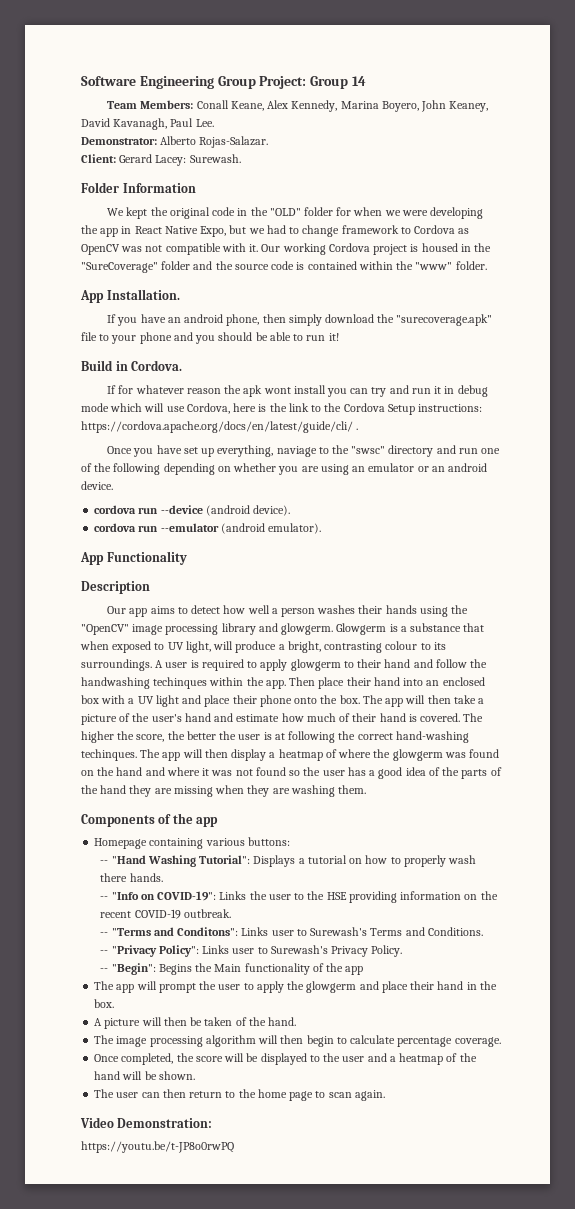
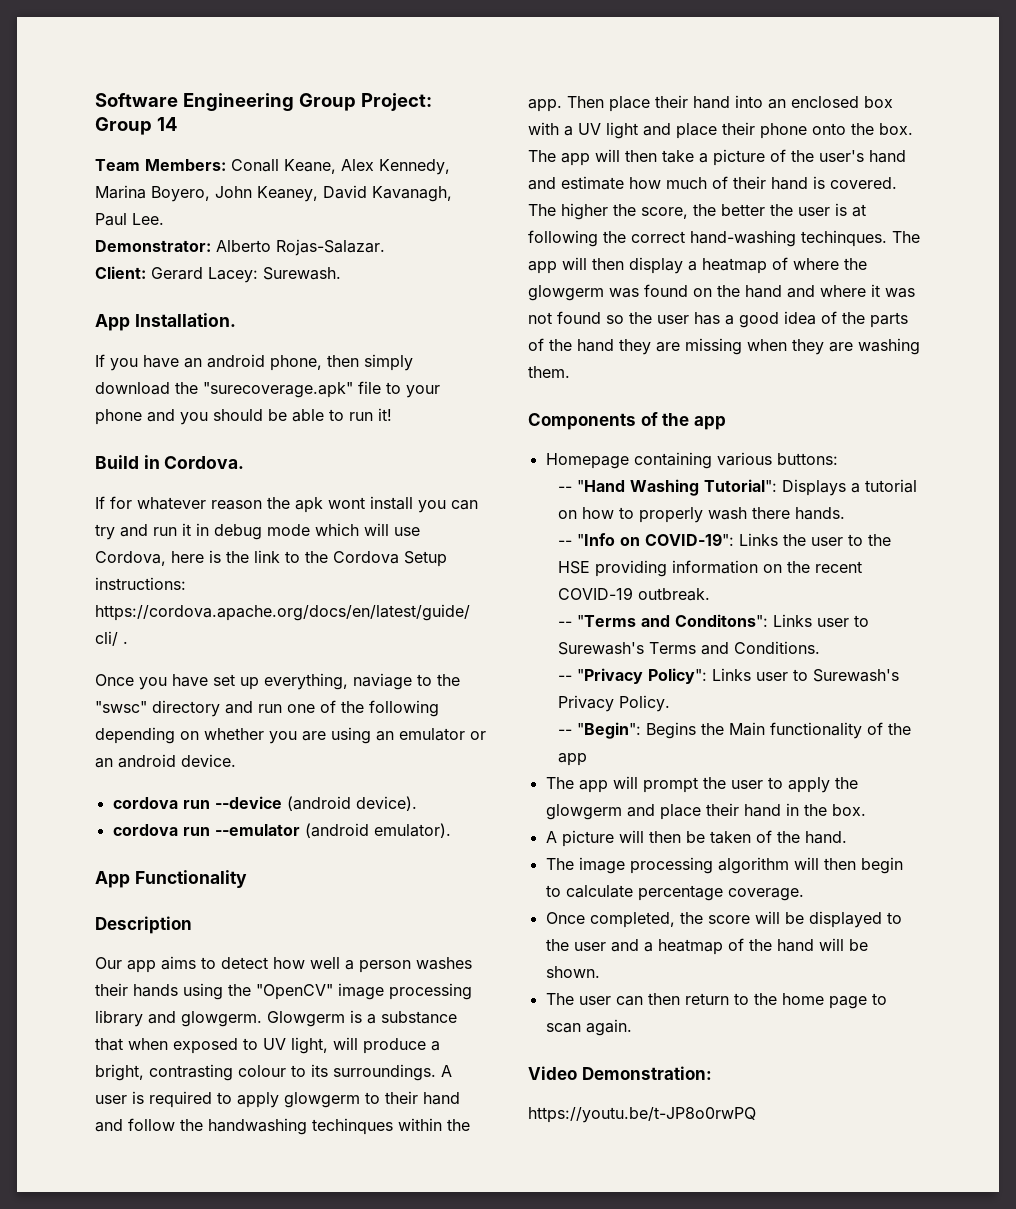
- Folder Information
- We kept the original code in the "OLD" folder for when we were developing the app in React Native Expo, but we had to change framework to Cordova as OpenCV was not compatible with it. Our working Cordova project is housed in the "SureCoverage" folder and the source code is contained within the "www" folder.

